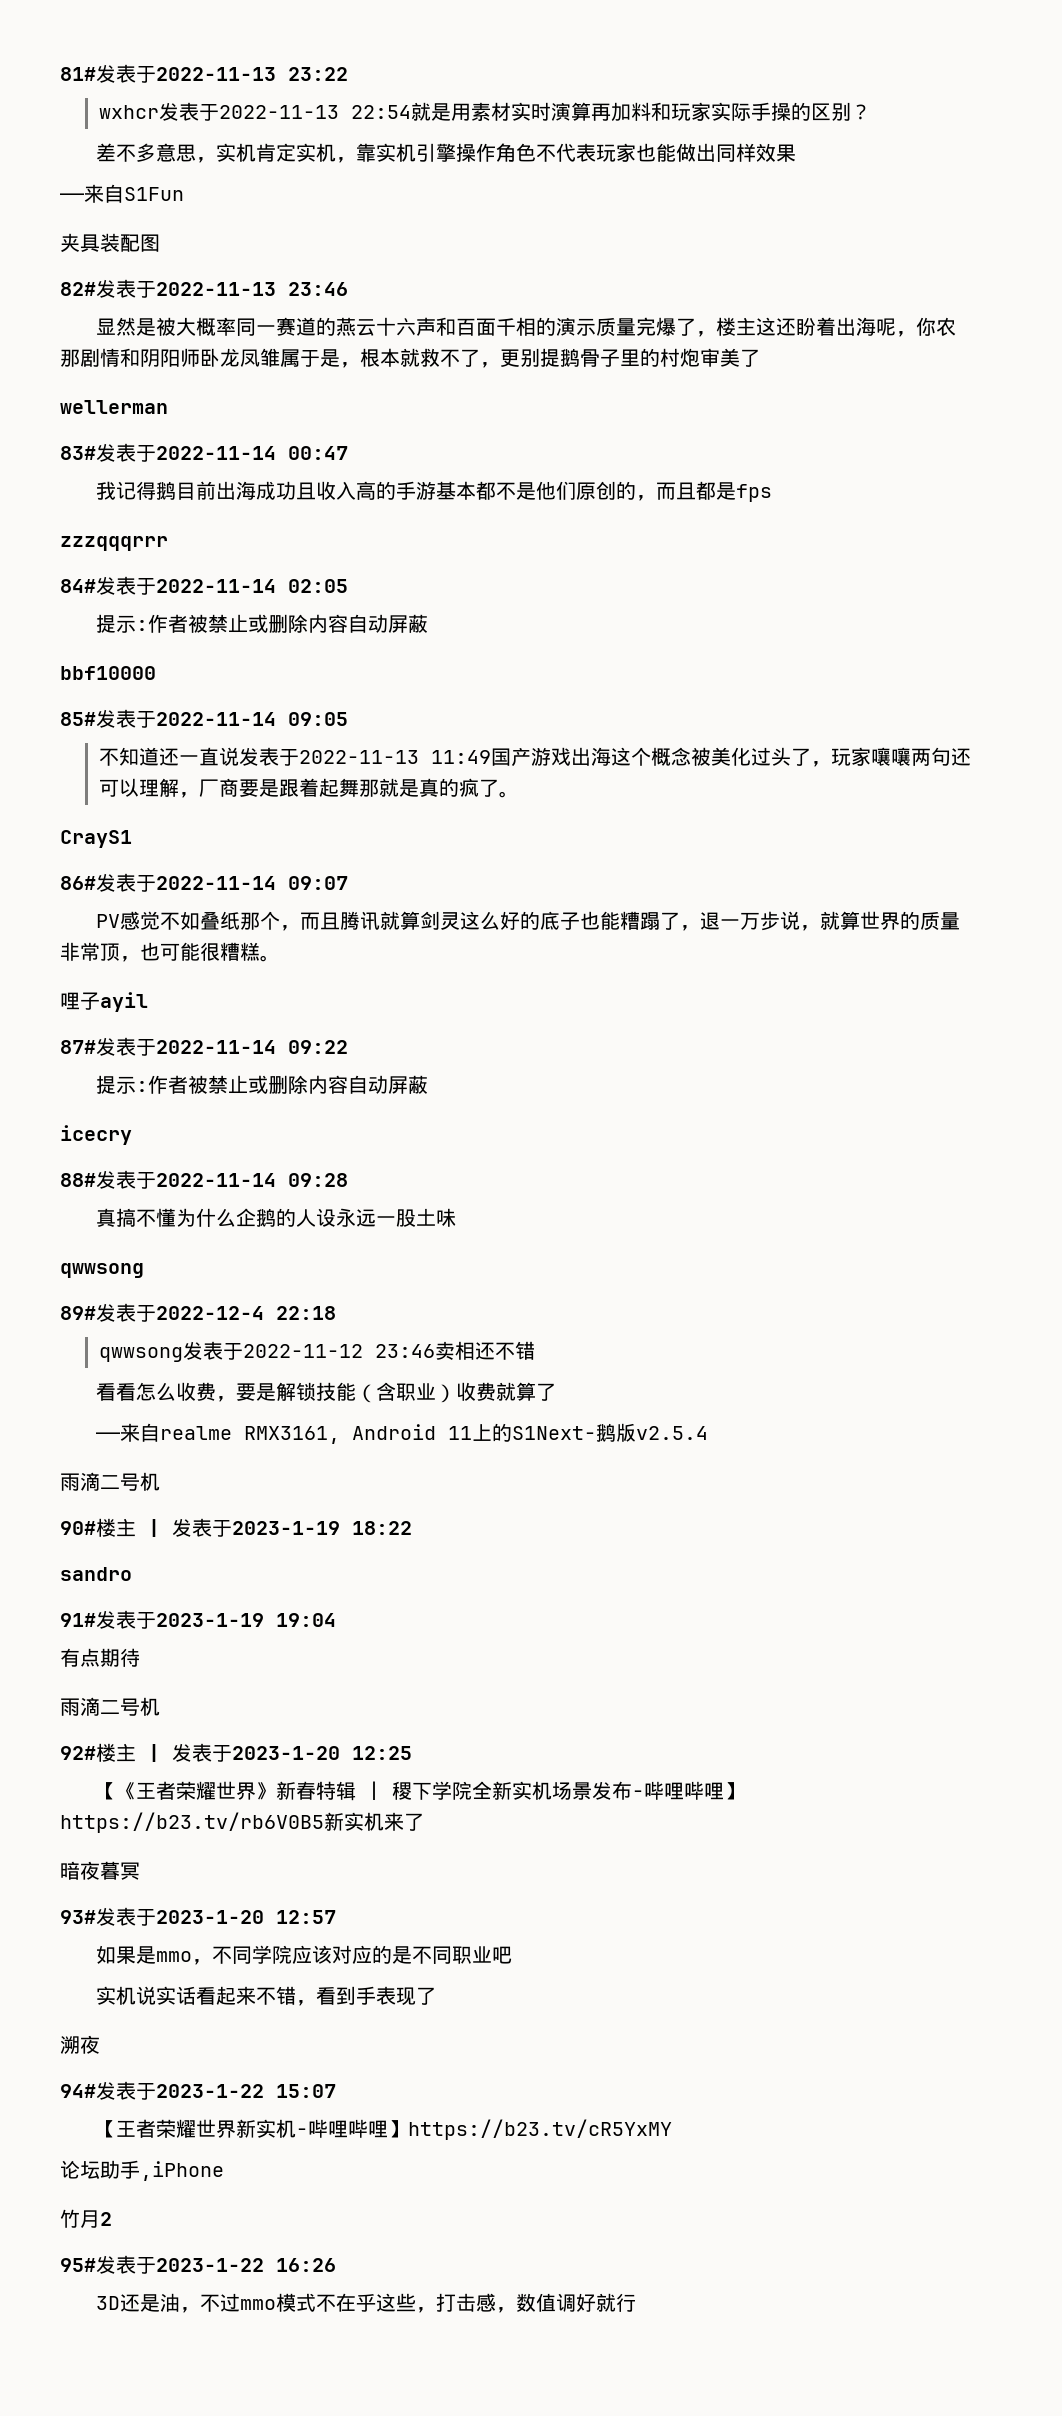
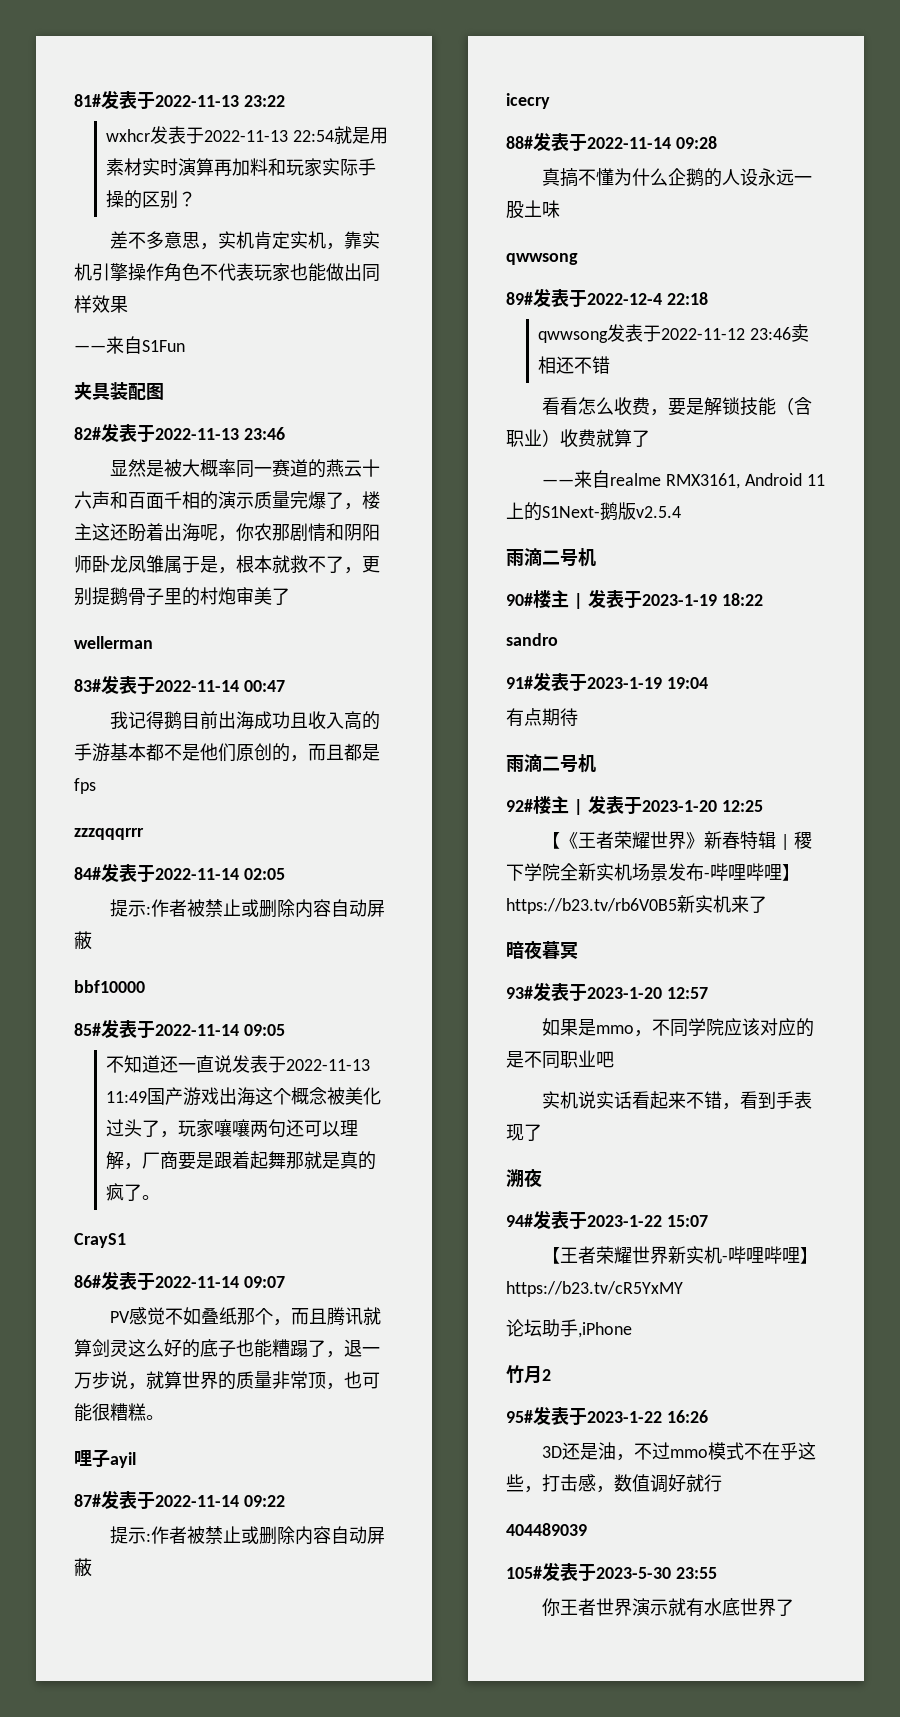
+ 404489039
+ 105#发表于2023-5-30 23:55
+ 你王者世界演示就有水底世界了

